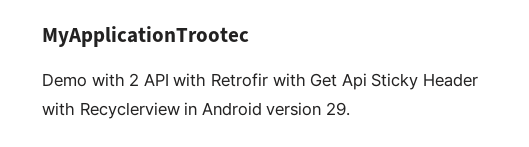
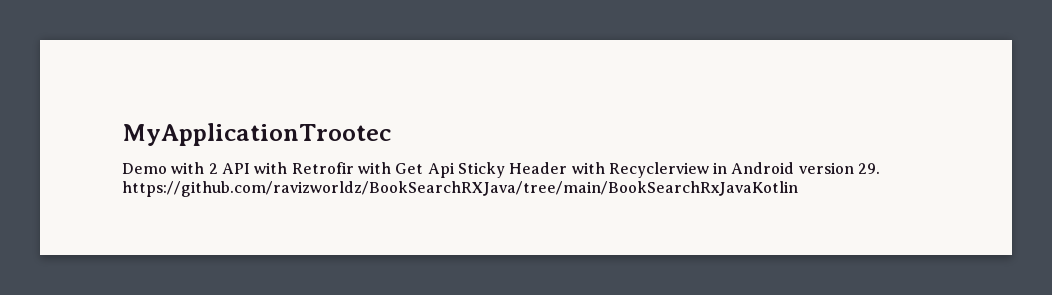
- Demo with 2 API with Retrofir with Get Api Sticky Header with Recyclerview in Android version 29.
+ Demo with 2 API with Retrofir with Get Api Sticky Header with Recyclerview in Android version 29. https://github.com/ravizworldz/BookSearchRXJava/tree/main/BookSearchRxJavaKotlin

